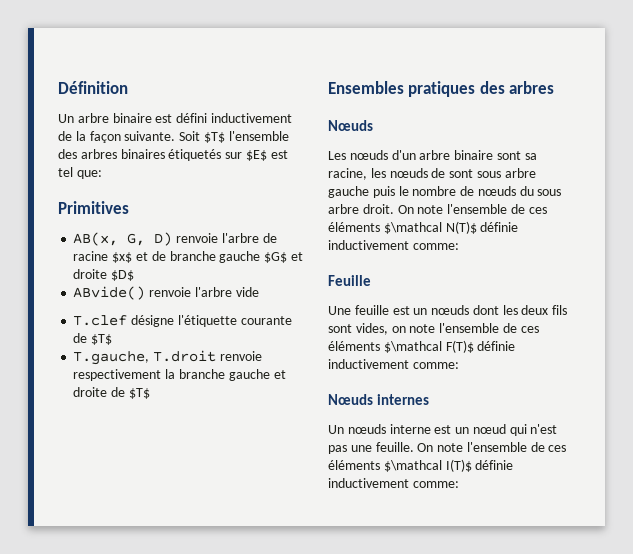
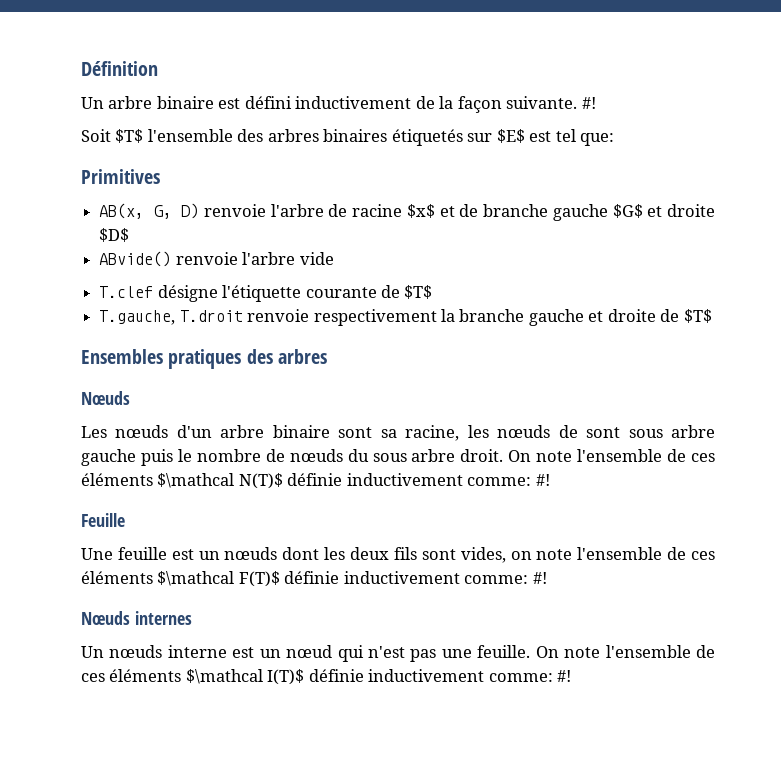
- Un arbre binaire est défini inductivement de la façon suivante. Soit $T$ l'ensemble des arbres binaires étiquetés sur $E$ est tel que:
+ Un arbre binaire est défini inductivement de la façon suivante. #!
+ Soit $T$ l'ensemble des arbres binaires étiquetés sur $E$ est tel que:
- On note l'ensemble de ces éléments $\mathcal N(T)$ définie inductivement comme:
+ On note l'ensemble de ces éléments $\mathcal N(T)$ définie inductivement comme: #!
- Une feuille est un nœuds dont les deux fils sont vides, on note l'ensemble de ces éléments $\mathcal F(T)$ définie inductivement comme:
+ Une feuille est un nœuds dont les deux fils sont vides, on note l'ensemble de ces éléments $\mathcal F(T)$ définie inductivement comme: #!
- On note l'ensemble de ces éléments $\mathcal I(T)$ définie inductivement comme:
+ On note l'ensemble de ces éléments $\mathcal I(T)$ définie inductivement comme: #!

